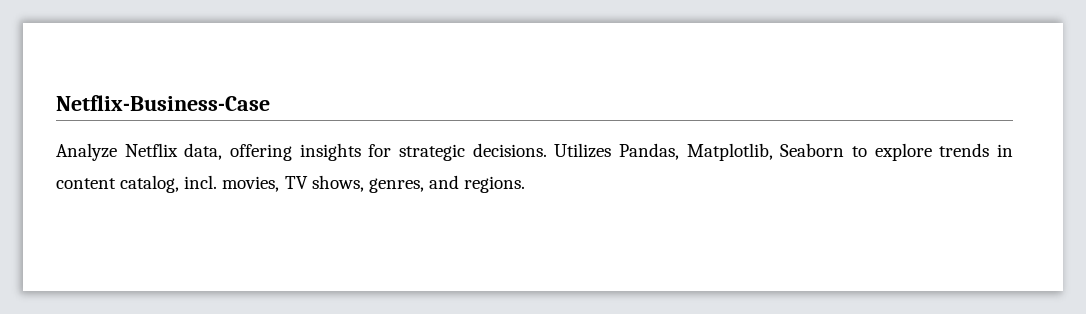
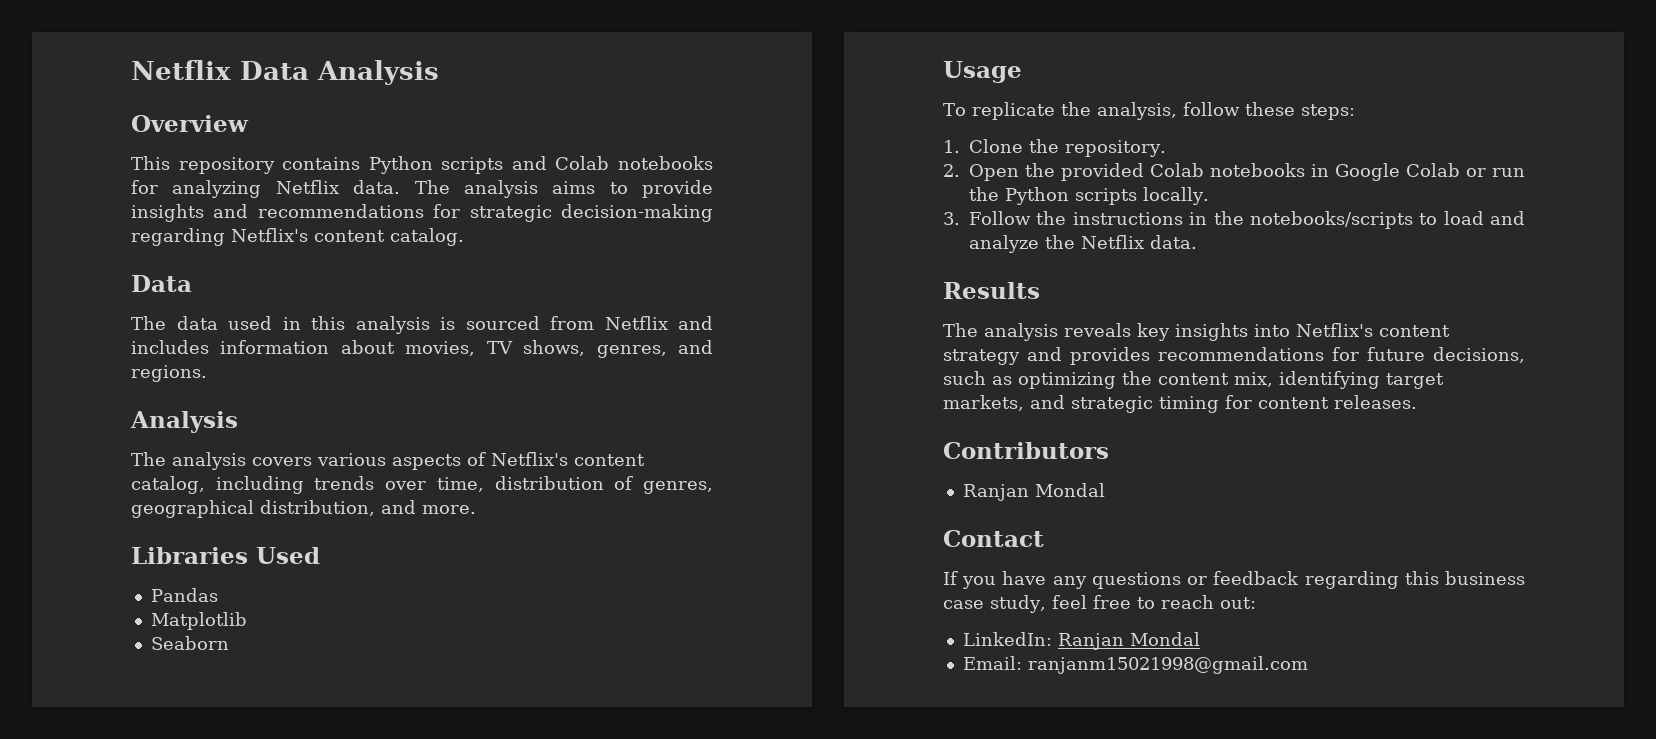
- Netflix-Business-Case
- Analyze Netflix data, offering insights for strategic decisions. Utilizes Pandas, Matplotlib, Seaborn to explore trends in content catalog, incl. movies, TV shows, genres, and regions.
+ Netflix Data Analysis
+ Overview
+ This repository contains Python scripts and Colab notebooks for analyzing Netflix data. The analysis aims to provide insights and recommendations for strategic decision-making regarding Netflix's content catalog.
+ Data
+ The data used in this analysis is sourced from Netflix and includes information about movies, TV shows, genres, and regions.
+ Analysis
+ The analysis covers various aspects of Netflix's content catalog, including trends over time, distribution of genres, geographical distribution, and more.
+ Libraries Used
+ Pandas
+ Matplotlib
+ Seaborn
+ Usage
+ To replicate the analysis, follow these steps:
+ 1. Clone the repository.
+ 2. Open the provided Colab notebooks in Google Colab or run the Python scripts locally.
+ 3. Follow the instructions in the notebooks/scripts to load and analyze the Netflix data.
+ Results
+ The analysis reveals key insights into Netflix's content strategy and provides recommendations for future decisions, such as optimizing the content mix, identifying target markets, and strategic timing for content releases.
+ Contributors
+ Ranjan Mondal
+ Contact
+ If you have any questions or feedback regarding this business case study, feel free to reach out:
+ LinkedIn: Ranjan Mondal
+ Email: ranjanm15021998@gmail.com

